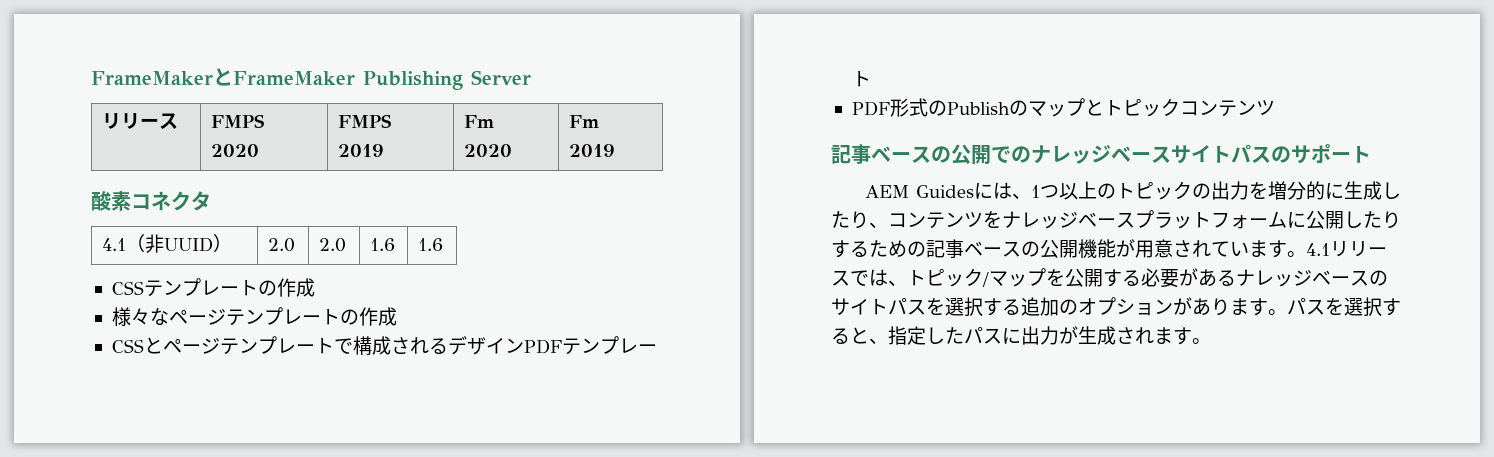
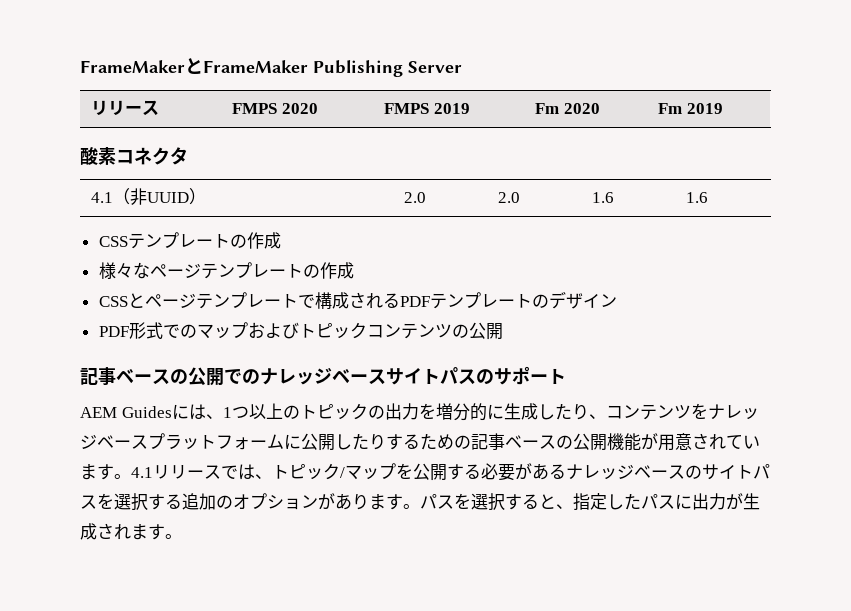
- CSSとページテンプレートで構成されるデザインPDFテンプレート
+ CSSとページテンプレートで構成されるPDFテンプレートのデザイン
- PDF形式のPublishのマップとトピックコンテンツ
+ PDF形式でのマップおよびトピックコンテンツの公開

